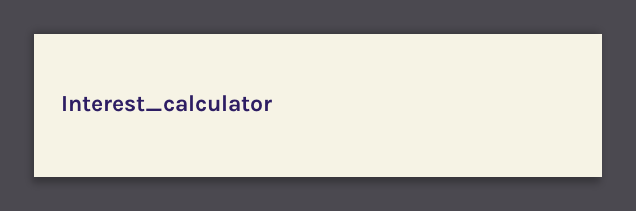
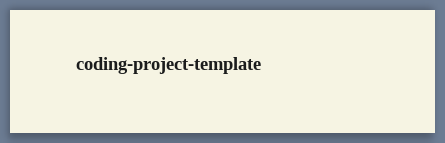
- Interest_calculator
+ coding-project-template

